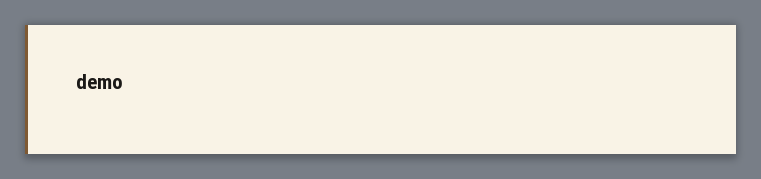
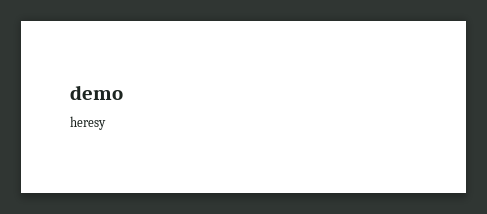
+ heresy

